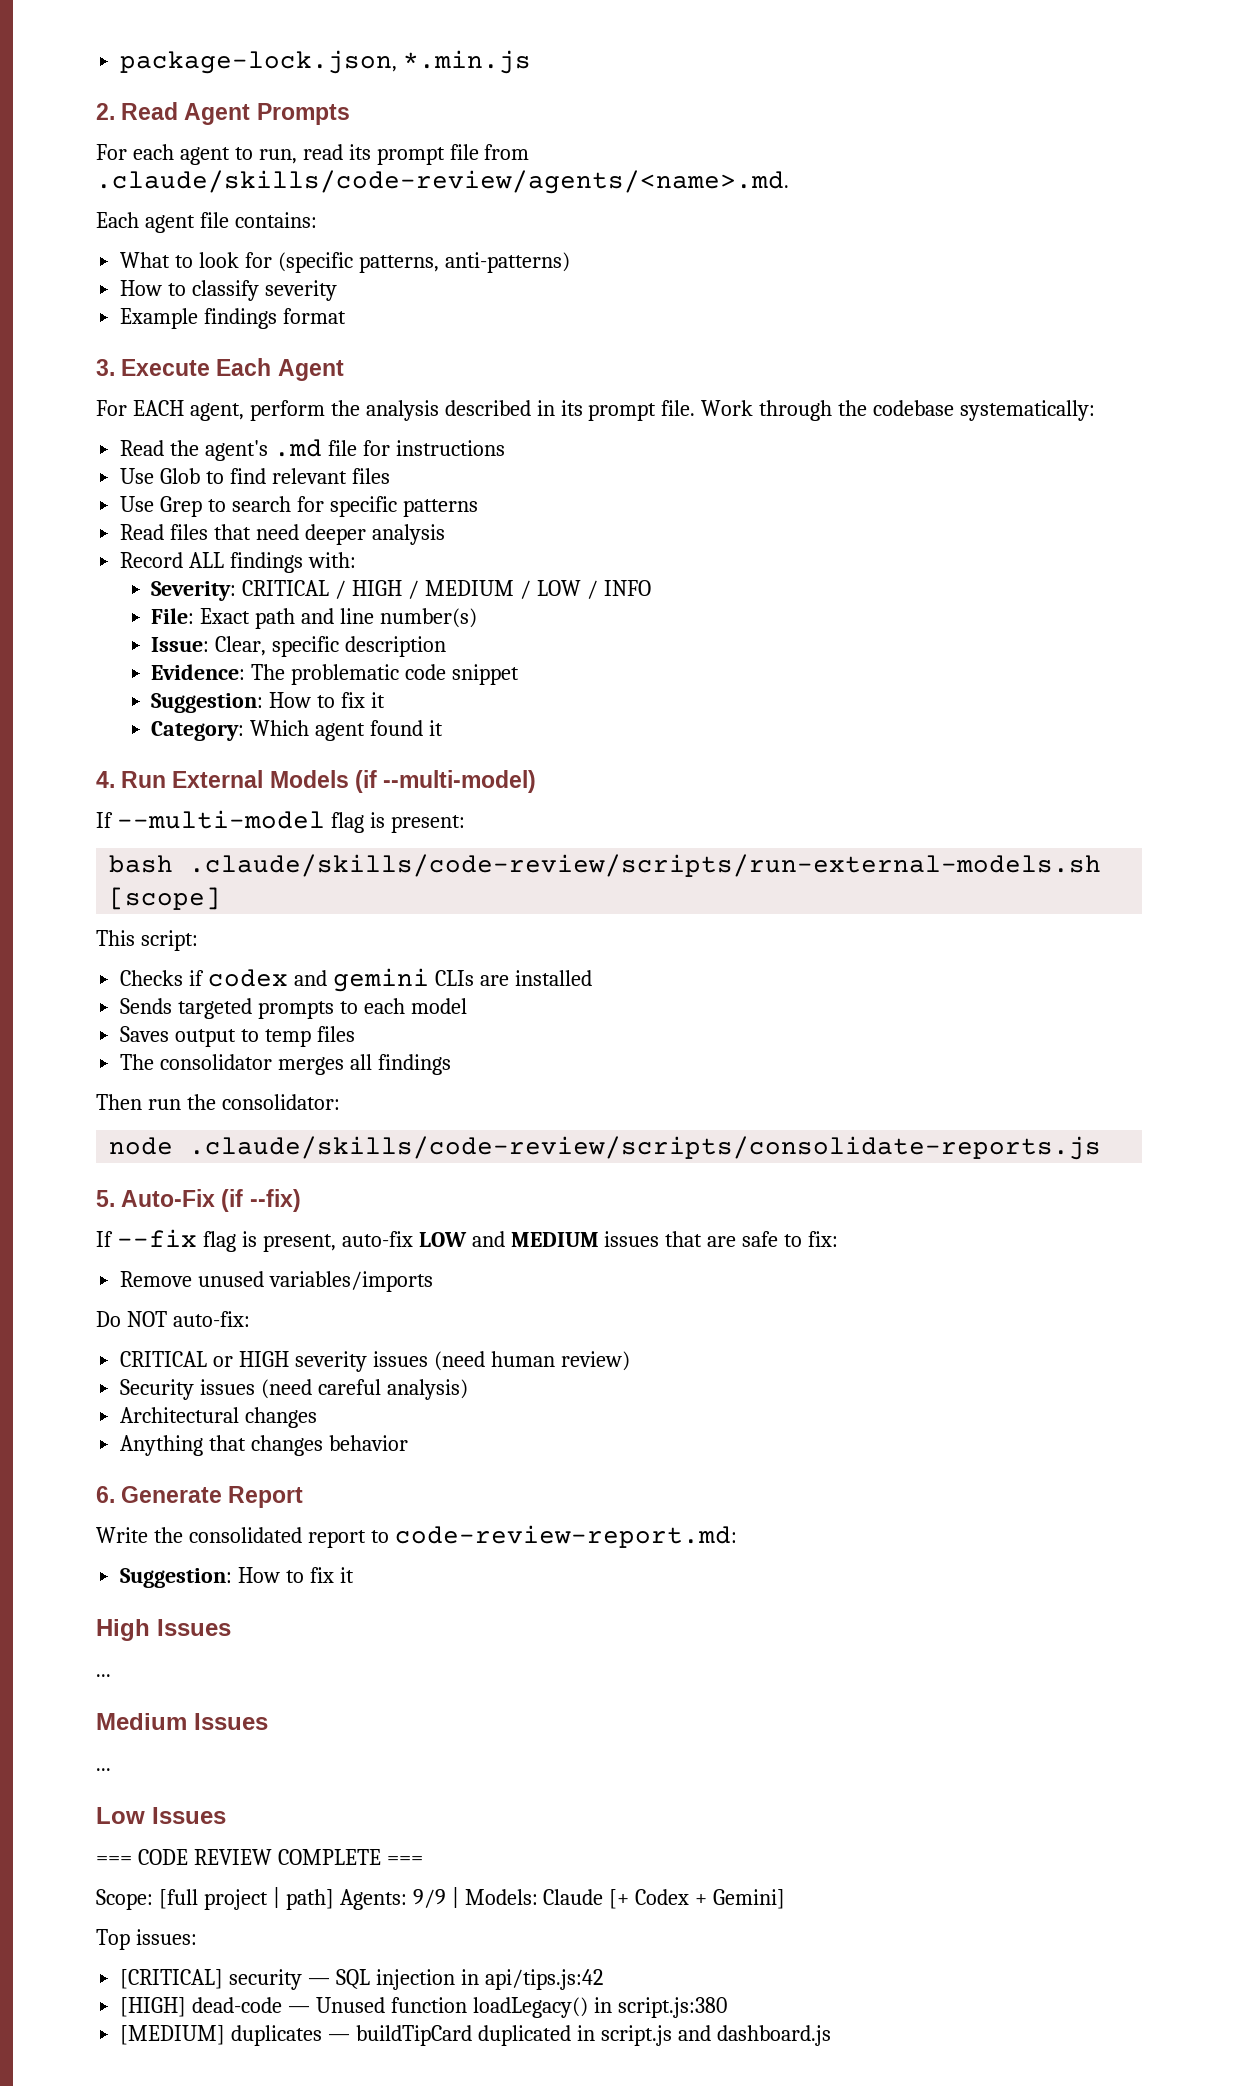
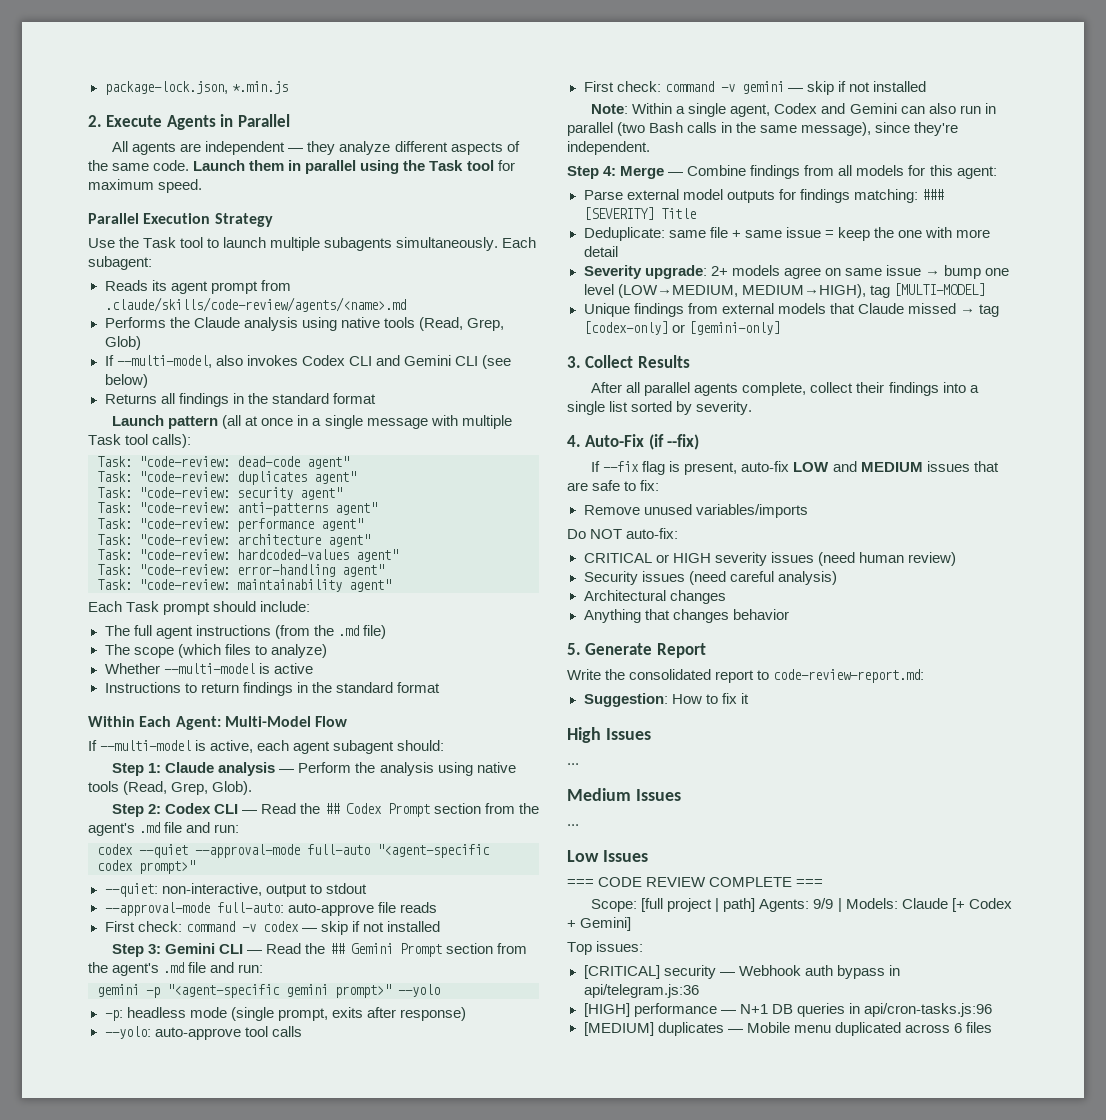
- 2. Read Agent Prompts
- For each agent to run, read its prompt file from .claude/skills/code-review/agents/<name>.md.
- Each agent file contains:
- What to look for (specific patterns, anti-patterns)
- How to classify severity
- Example findings format
- 3. Execute Each Agent
- For EACH agent, perform the analysis described in its prompt file. Work through the codebase systematically:
- Read the agent's .md file for instructions
- Use Glob to find relevant files
- Use Grep to search for specific patterns
- Read files that need deeper analysis
- Record ALL findings with:
- Severity: CRITICAL / HIGH / MEDIUM / LOW / INFO
- File: Exact path and line number(s)
- Issue: Clear, specific description
- Evidence: The problematic code snippet
- Suggestion: How to fix it
- Category: Which agent found it
- 4. Run External Models (if --multi-model)
- If --multi-model flag is present:
- bash .claude/skills/code-review/scripts/run-external-models.sh [scope]
- This script:
- Checks if codex and gemini CLIs are installed
- Sends targeted prompts to each model
- Saves output to temp files
- The consolidator merges all findings
- Then run the consolidator:
- node .claude/skills/code-review/scripts/consolidate-reports.js
- 5. Auto-Fix (if --fix)
+ 2. Execute Agents in Parallel
+ All agents are independent — they analyze different aspects of the same code. Launch them in parallel using the Task tool for maximum speed.
+ Parallel Execution Strategy
+ Use the Task tool to launch multiple subagents simultaneously. Each subagent:
+ Reads its agent prompt from .claude/skills/code-review/agents/<name>.md
+ Performs the Claude analysis using native tools (Read, Grep, Glob)
+ If --multi-model, also invokes Codex CLI and Gemini CLI (see below)
+ Returns all findings in the standard format
+ Launch pattern (all at once in a single message with multiple Task tool calls):
+ Task: "code-review: dead-code agent"
+ Task: "code-review: duplicates agent"
+ Task: "code-review: security agent"
+ Task: "code-review: anti-patterns agent"
+ Task: "code-review: performance agent"
+ Task: "code-review: architecture agent"
+ Task: "code-review: hardcoded-values agent"
+ Task: "code-review: error-handling agent"
+ Task: "code-review: maintainability agent"
+ Each Task prompt should include:
+ The full agent instructions (from the .md file)
+ The scope (which files to analyze)
+ Whether --multi-model is active
+ Instructions to return findings in the standard format
+ Within Each Agent: Multi-Model Flow
+ If --multi-model is active, each agent subagent should:
+ Step 1: Claude analysis — Perform the analysis using native tools (Read, Grep, Glob).
+ Step 2: Codex CLI — Read the ## Codex Prompt section from the agent's .md file and run:
+ codex --quiet --approval-mode full-auto "<agent-specific codex prompt>"
+ --quiet: non-interactive, output to stdout
+ --approval-mode full-auto: auto-approve file reads
+ First check: command -v codex — skip if not installed
+ Step 3: Gemini CLI — Read the ## Gemini Prompt section from the agent's .md file and run:
+ gemini -p "<agent-specific gemini prompt>" --yolo
+ -p: headless mode (single prompt, exits after response)
+ --yolo: auto-approve tool calls
+ First check: command -v gemini — skip if not installed
+ Note: Within a single agent, Codex and Gemini can also run in parallel (two Bash calls in the same message), since they're independent.
+ Step 4: Merge — Combine findings from all models for this agent:
+ Parse external model outputs for findings matching: ### [SEVERITY] Title
+ Deduplicate: same file + same issue = keep the one with more detail
+ Severity upgrade: 2+ models agree on same issue → bump one level (LOW→MEDIUM, MEDIUM→HIGH), tag [MULTI-MODEL]
+ Unique findings from external models that Claude missed → tag [codex-only] or [gemini-only]
+ 3. Collect Results
+ After all parallel agents complete, collect their findings into a single list sorted by severity.
+ 4. Auto-Fix (if --fix)
- 6. Generate Report
+ 5. Generate Report
- [CRITICAL] security — SQL injection in api/tips.js:42
- [HIGH] dead-code — Unused function loadLegacy() in script.js:380
- [MEDIUM] duplicates — buildTipCard duplicated in script.js and dashboard.js
+ [CRITICAL] security — Webhook auth bypass in api/telegram.js:36
+ [HIGH] performance — N+1 DB queries in api/cron-tasks.js:96
+ [MEDIUM] duplicates — Mobile menu duplicated across 6 files

